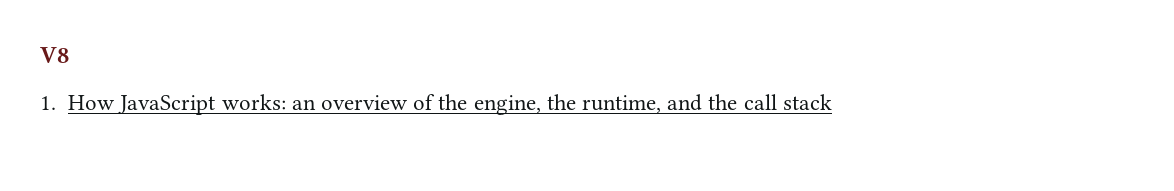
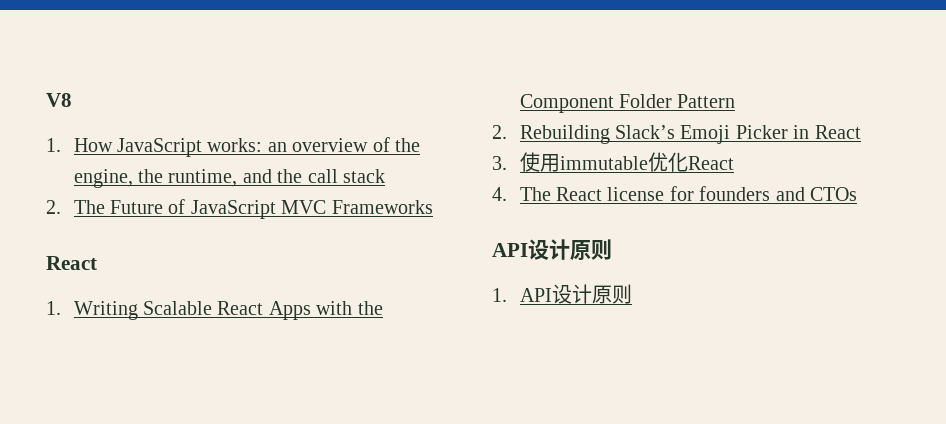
+ 2. The Future of JavaScript MVC Frameworks
+ React
+ 1. Writing Scalable React Apps with the Component Folder Pattern
+ 2. Rebuilding Slack’s Emoji Picker in React
+ 3.使用immutable优化React
+ 4. The React license for founders and CTOs
+ API设计原则
+ 1. API设计原则

